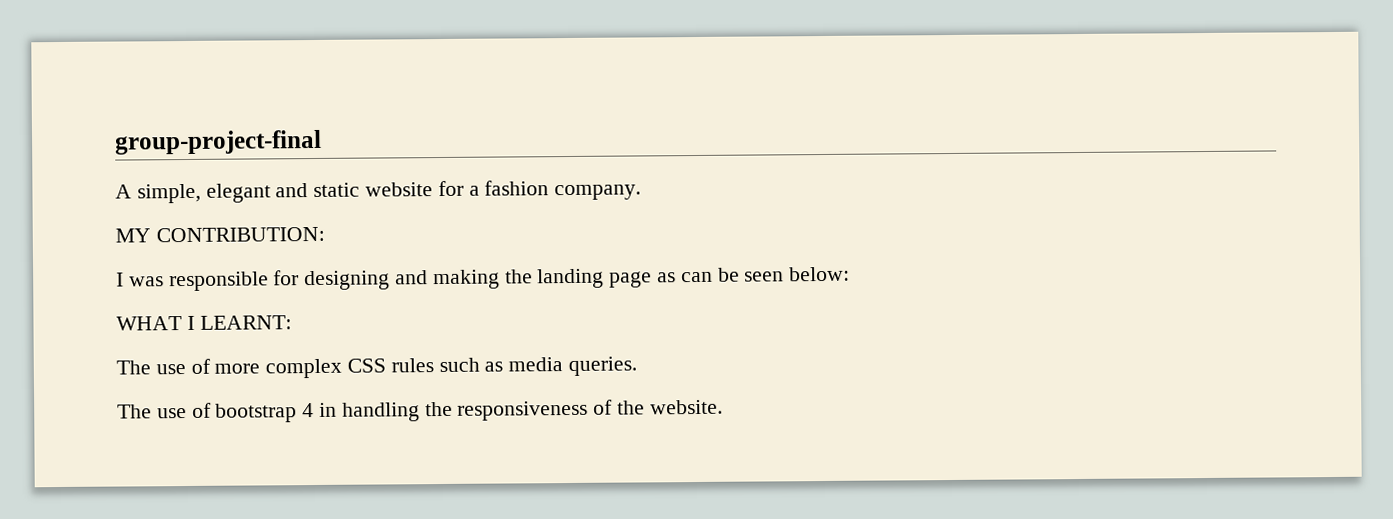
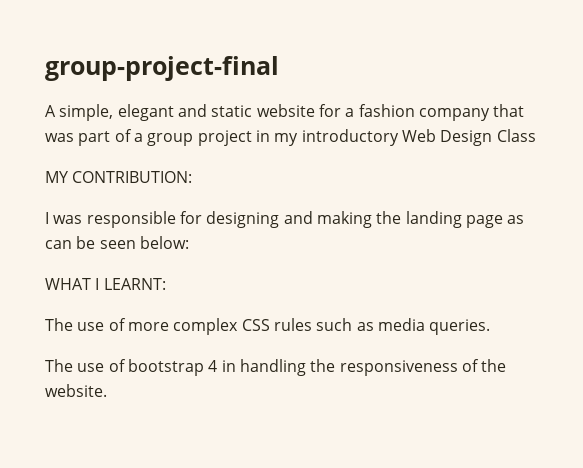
- A simple, elegant and static website for a fashion company.
+ A simple, elegant and static website for a fashion company that was part of a group project in my introductory Web Design Class

